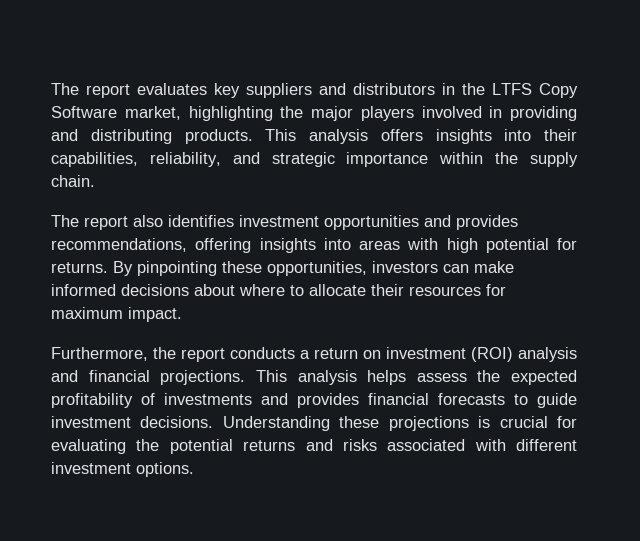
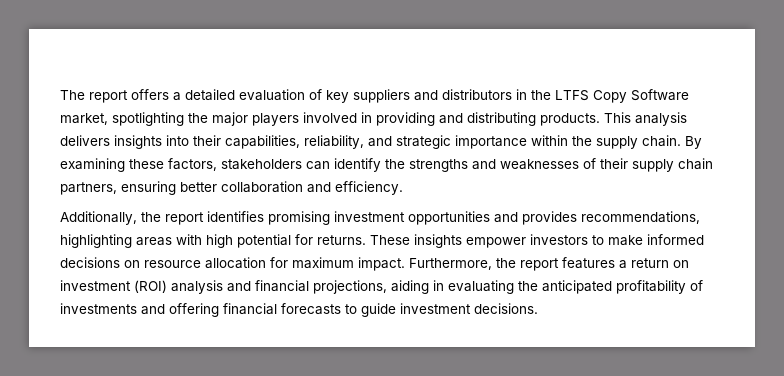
- The report evaluates key suppliers and distributors in the LTFS Copy Software market, highlighting the major players involved in providing and distributing products.
+ The report offers a detailed evaluation of key suppliers and distributors in the LTFS Copy Software market, spotlighting the major players involved in providing and distributing products.
- This analysis offers insights into their capabilities, reliability, and strategic importance within the supply chain.
- The report also identifies investment opportunities and provides recommendations, offering insights into areas with high potential for returns.
+ This analysis delivers insights into their capabilities, reliability, and strategic importance within the supply chain. By examining these factors, stakeholders can identify the strengths and weaknesses of their supply chain partners, ensuring better collaboration and efficiency.
+ Additionally, the report identifies promising investment opportunities and provides recommendations, highlighting areas with high potential for returns.
- By pinpointing these opportunities, investors can make informed decisions about where to allocate their resources for maximum impact.
- Furthermore, the report conducts a return on investment (ROI) analysis and financial projections. This analysis helps assess the expected profitability of investments and provides financial forecasts to guide investment decisions. Understanding these projections is crucial for evaluating the potential returns and risks associated with different investment options.
+ These insights empower investors to make informed decisions on resource allocation for maximum impact. Furthermore, the report features a return on investment (ROI) analysis and financial projections, aiding in evaluating the anticipated profitability of investments and offering financial forecasts to guide investment decisions.

